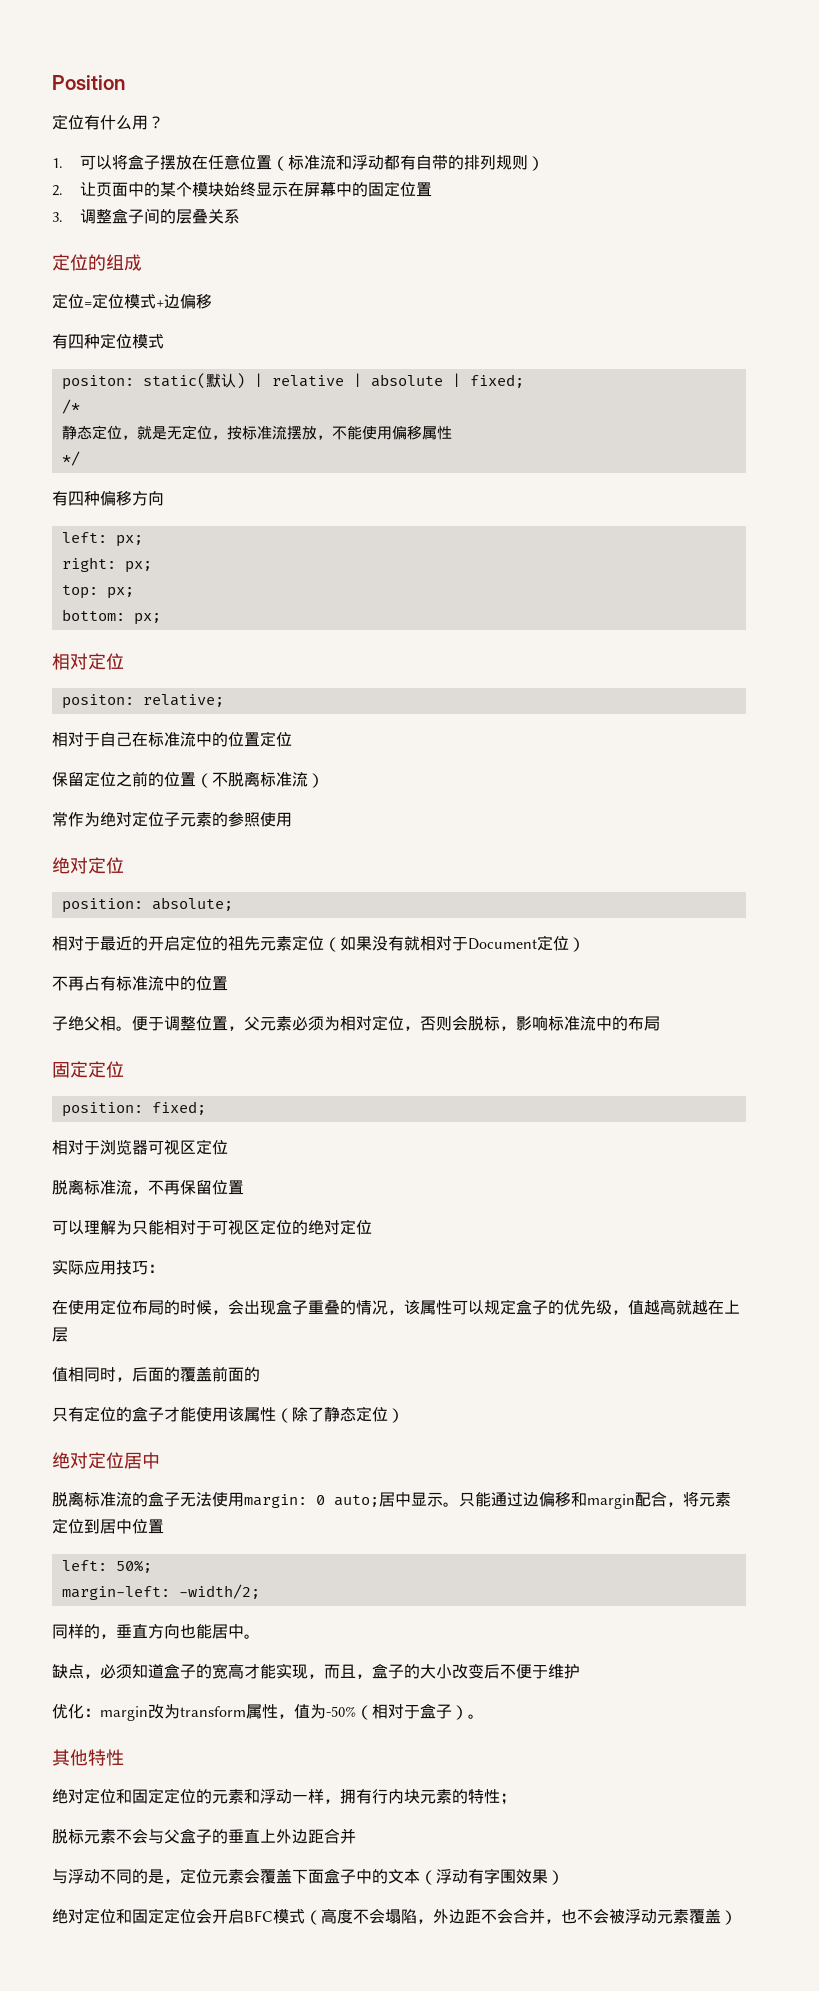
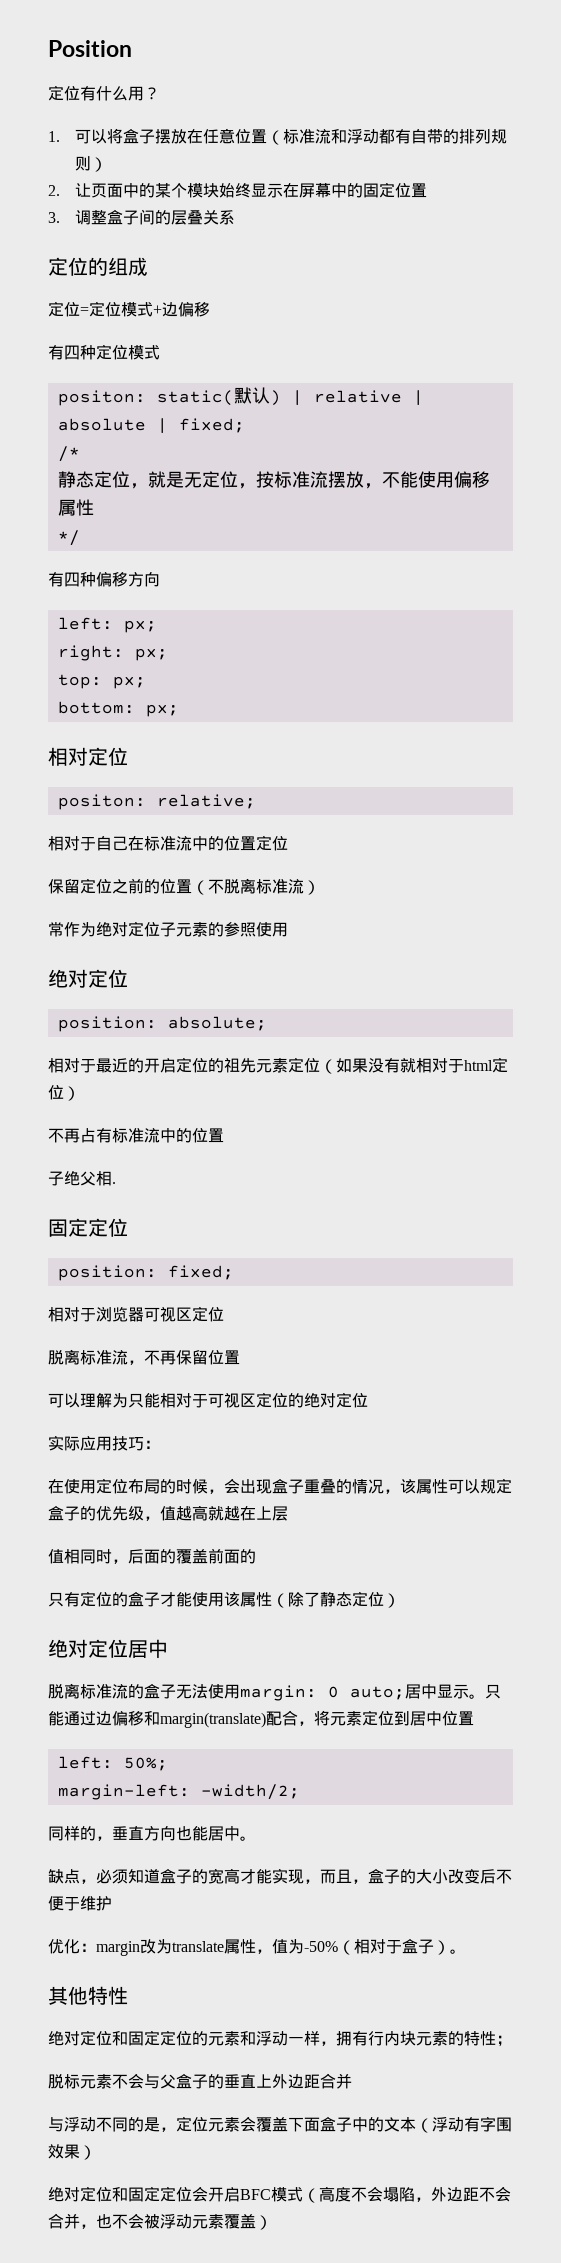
- 相对于最近的开启定位的祖先元素定位（如果没有就相对于Document定位）
+ 相对于最近的开启定位的祖先元素定位（如果没有就相对于html定位）
- 子绝父相。便于调整位置，父元素必须为相对定位，否则会脱标，影响标准流中的布局
+ 子绝父相.
- 只能通过边偏移和margin配合，将元素定位到居中位置
+ 只能通过边偏移和margin(translate)配合，将元素定位到居中位置
- 优化：margin改为transform属性，值为-50%（相对于盒子）。
+ 优化：margin改为translate属性，值为-50%（相对于盒子）。

